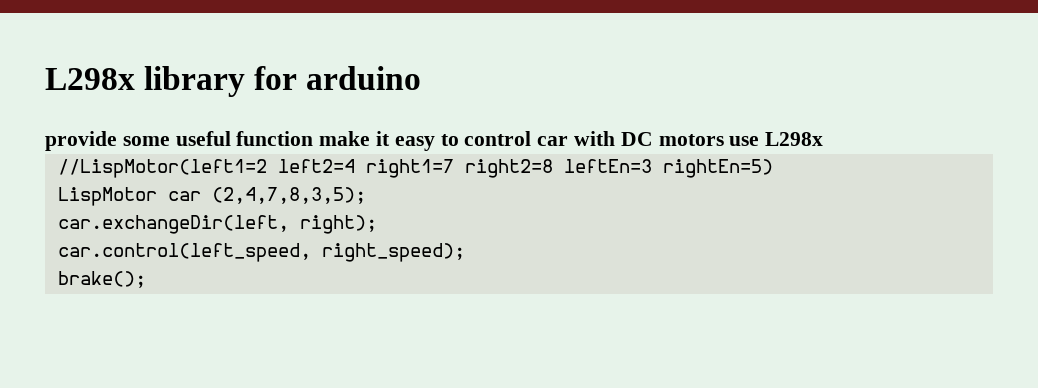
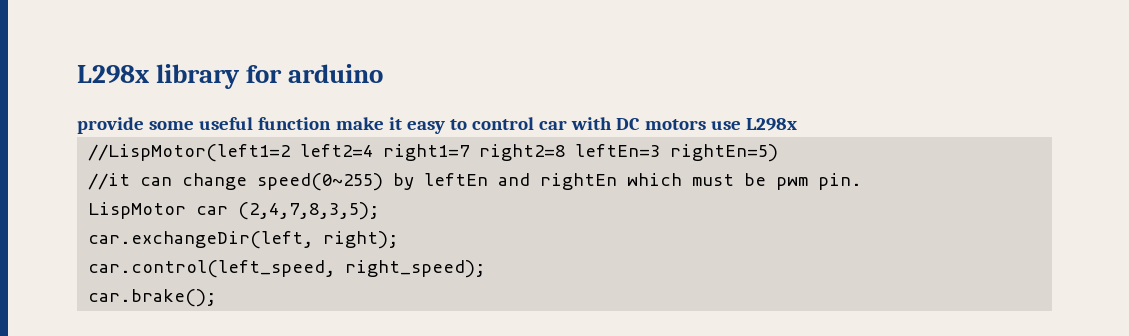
+ //it can change speed(0~255) by leftEn and rightEn which must be pwm pin.
- brake();
+ car.brake();

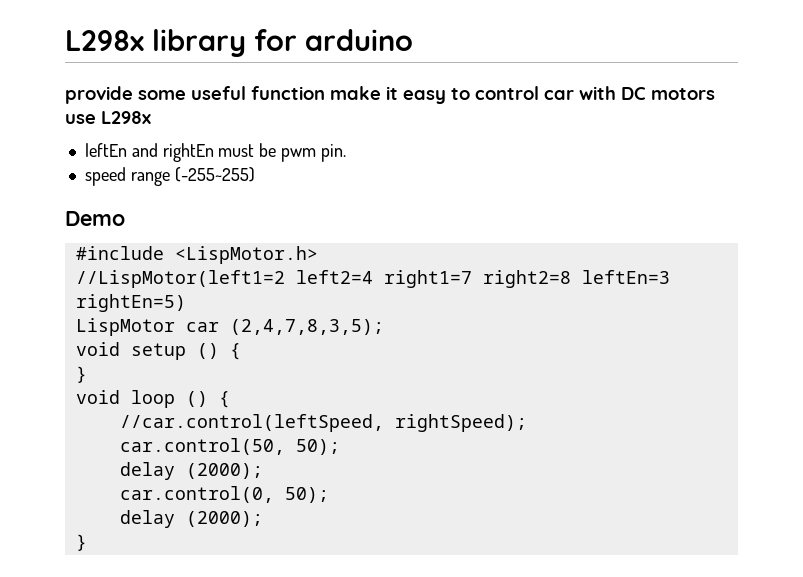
+ leftEn and rightEn must be pwm pin.
+ speed range (-255~255)
+ Demo
+ #include <LispMotor.h>
- //it can change speed(0~255) by leftEn and rightEn which must be pwm pin.
  LispMotor car (2,4,7,8,3,5);
- car.exchangeDir(left, right);
- car.control(left_speed, right_speed);
- car.brake();
+ void setup () {
+ }
+ void loop () {
+ //car.control(leftSpeed, rightSpeed);
+ car.control(50, 50);
+ delay (2000);
+ car.control(0, 50);
+ delay (2000);
+ }

